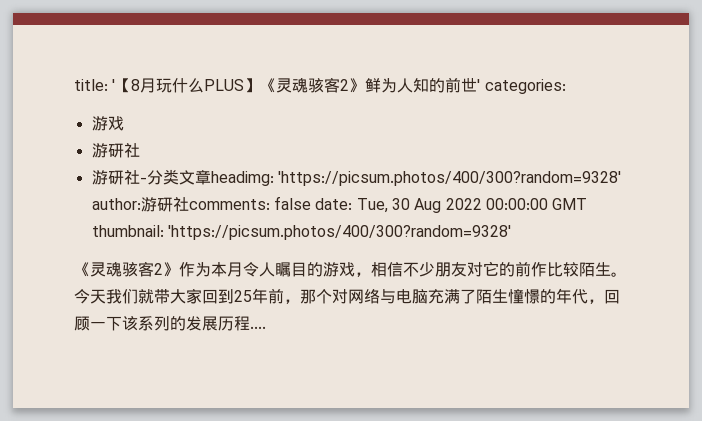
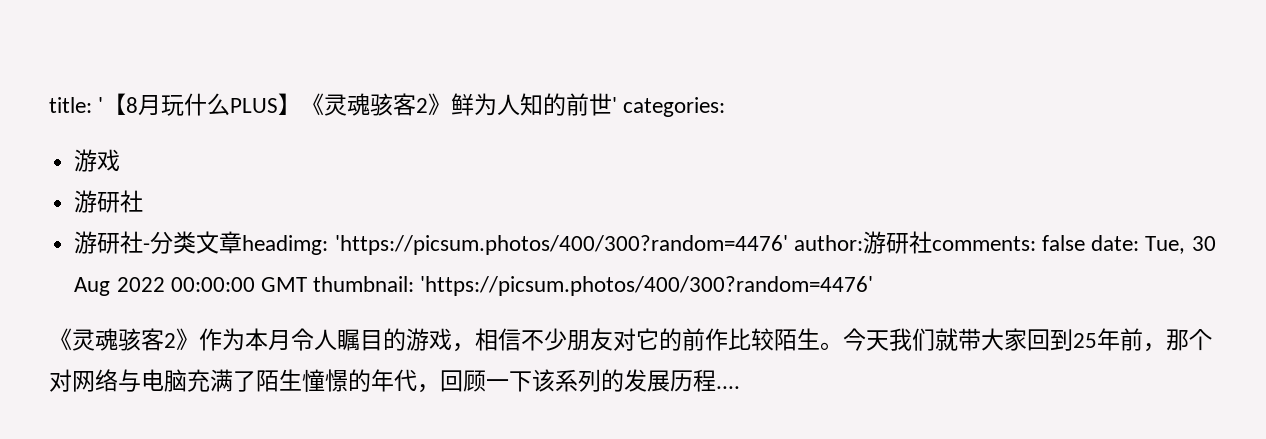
- 游研社-分类文章headimg: 'https://picsum.photos/400/300?random=9328' author:游研社comments: false date: Tue, 30 Aug 2022 00:00:00 GMT thumbnail: 'https://picsum.photos/400/300?random=9328'
+ 游研社-分类文章headimg: 'https://picsum.photos/400/300?random=4476' author:游研社comments: false date: Tue, 30 Aug 2022 00:00:00 GMT thumbnail: 'https://picsum.photos/400/300?random=4476'

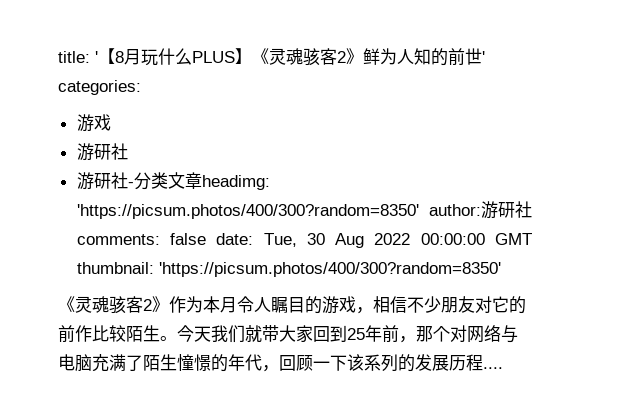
- 游研社-分类文章headimg: 'https://picsum.photos/400/300?random=4476' author:游研社comments: false date: Tue, 30 Aug 2022 00:00:00 GMT thumbnail: 'https://picsum.photos/400/300?random=4476'
+ 游研社-分类文章headimg: 'https://picsum.photos/400/300?random=8350' author:游研社comments: false date: Tue, 30 Aug 2022 00:00:00 GMT thumbnail: 'https://picsum.photos/400/300?random=8350'

